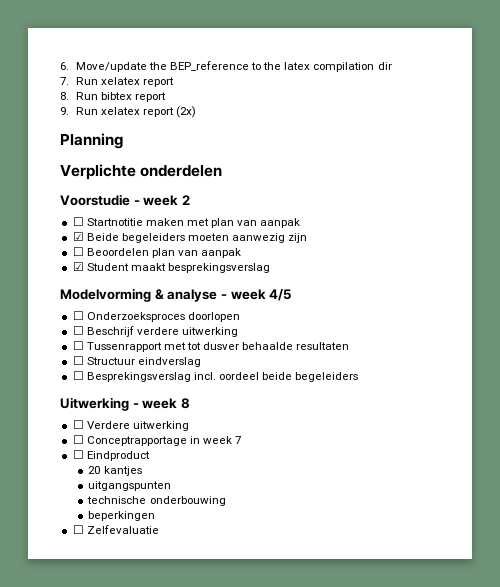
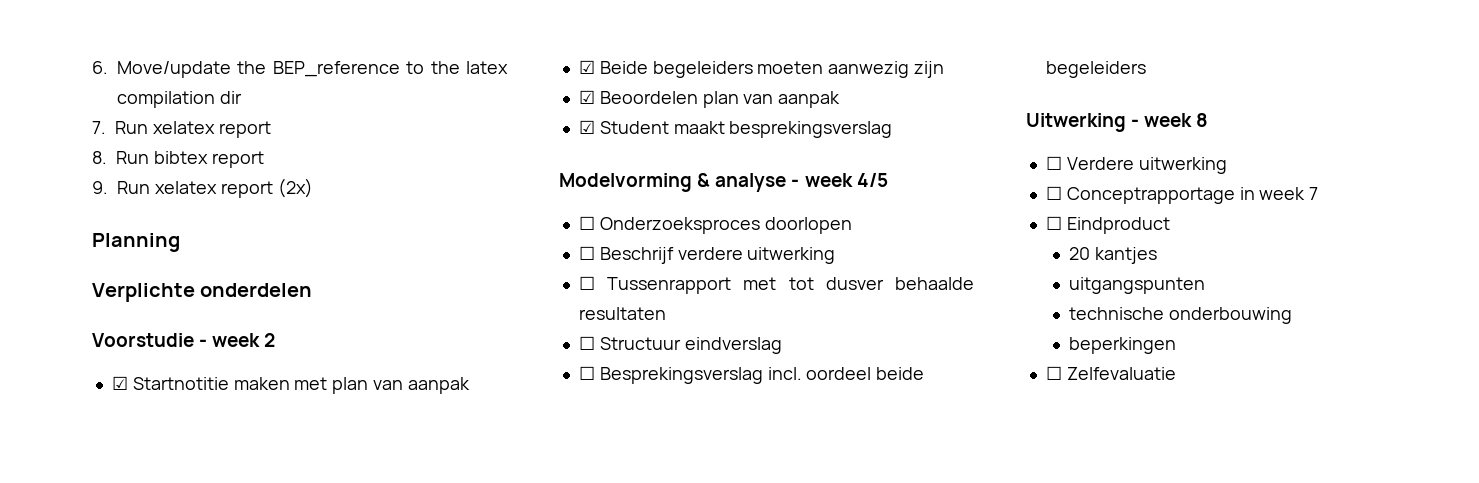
- ☐ Startnotitie maken met plan van aanpak
+ ☑ Startnotitie maken met plan van aanpak
- ☐ Beoordelen plan van aanpak
+ ☑ Beoordelen plan van aanpak

